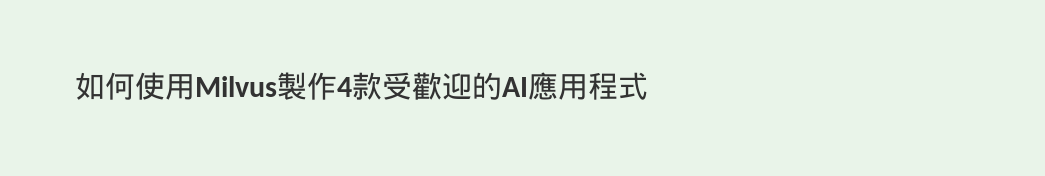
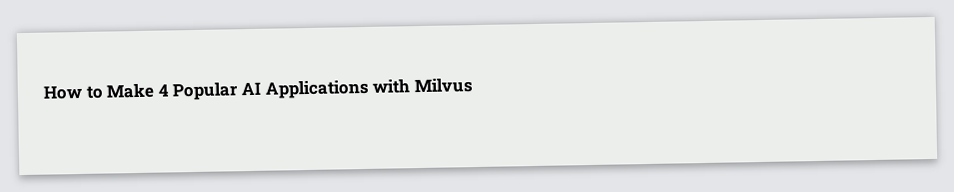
- 如何使用Milvus製作4款受歡迎的AI應用程式
+ How to Make 4 Popular AI Applications with Milvus

